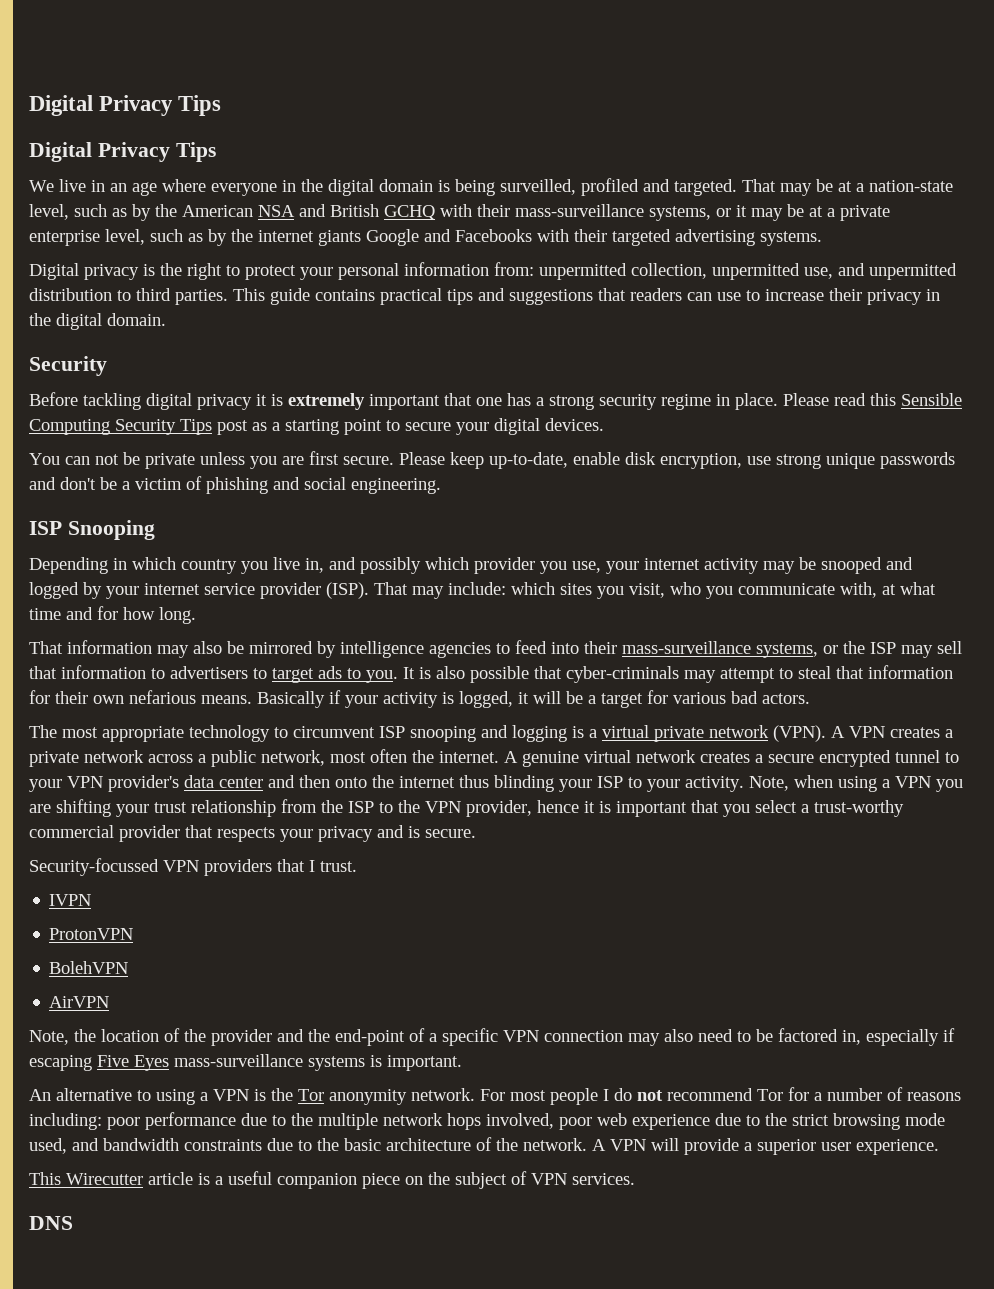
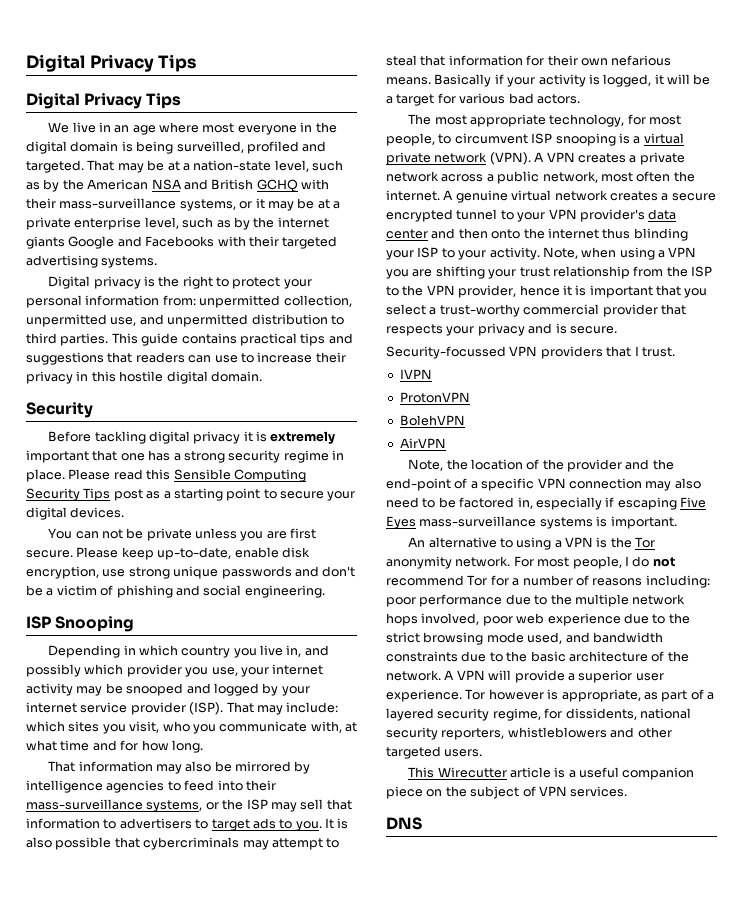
- We live in an age where everyone in the digital domain is being surveilled, profiled and targeted.
+ We live in an age where most everyone in the digital domain is being surveilled, profiled and targeted.
- This guide contains practical tips and suggestions that readers can use to increase their privacy in the digital domain.
+ This guide contains practical tips and suggestions that readers can use to increase their privacy in this hostile digital domain.
- It is also possible that cyber-criminals may attempt to steal that information for their own nefarious means.
+ It is also possible that cybercriminals may attempt to steal that information for their own nefarious means.
- The most appropriate technology to circumvent ISP snooping and logging is a virtual private network (VPN).
+ The most appropriate technology, for most people, to circumvent ISP snooping is a virtual private network (VPN).
- For most people I do not recommend Tor for a number of reasons including: poor performance due to the multiple network hops involved, poor web experience due to the strict browsing mode used, and bandwidth constraints due to the basic architecture of the network.
+ For most people, I do not recommend Tor for a number of reasons including: poor performance due to the multiple network hops involved, poor web experience due to the strict browsing mode used, and bandwidth constraints due to the basic architecture of the network.
+ Tor however is appropriate, as part of a layered security regime, for dissidents, national security reporters, whistleblowers and other targeted users.

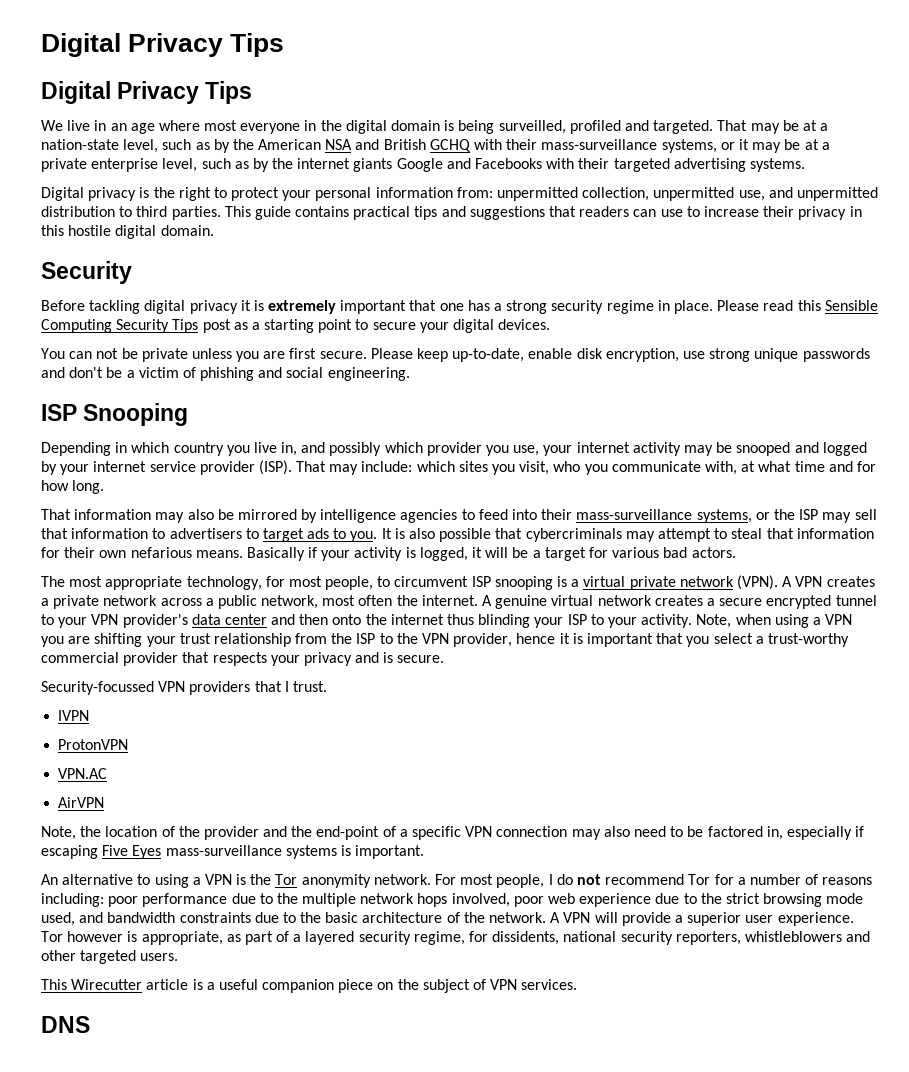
- BolehVPN
+ VPN.AC

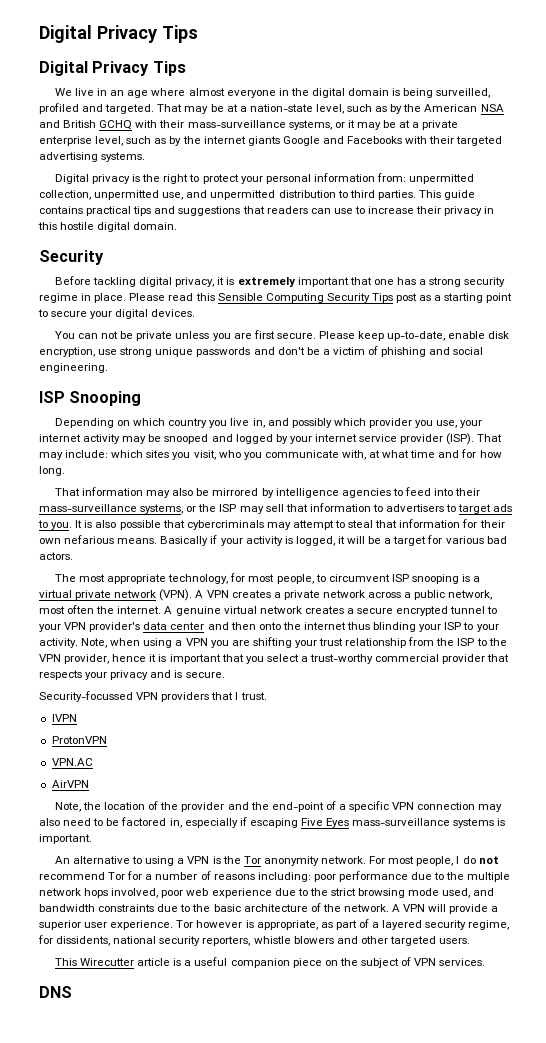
- We live in an age where most everyone in the digital domain is being surveilled, profiled and targeted.
+ We live in an age where almost everyone in the digital domain is being surveilled, profiled and targeted.
- Before tackling digital privacy it is extremely important that one has a strong security regime in place.
+ Before tackling digital privacy, it is extremely important that one has a strong security regime in place.
- Depending in which country you live in, and possibly which provider you use, your internet activity may be snooped and logged by your internet service provider (ISP).
+ Depending on which country you live in, and possibly which provider you use, your internet activity may be snooped and logged by your internet service provider (ISP).
- Tor however is appropriate, as part of a layered security regime, for dissidents, national security reporters, whistleblowers and other targeted users.
+ Tor however is appropriate, as part of a layered security regime, for dissidents, national security reporters, whistle blowers and other targeted users.

